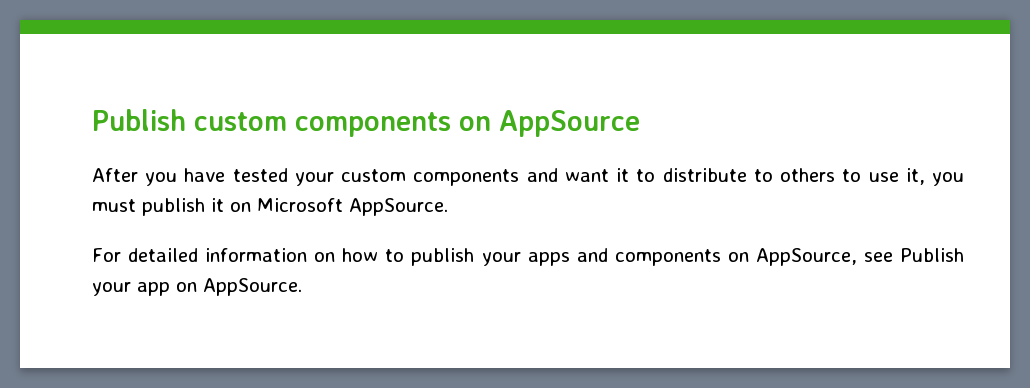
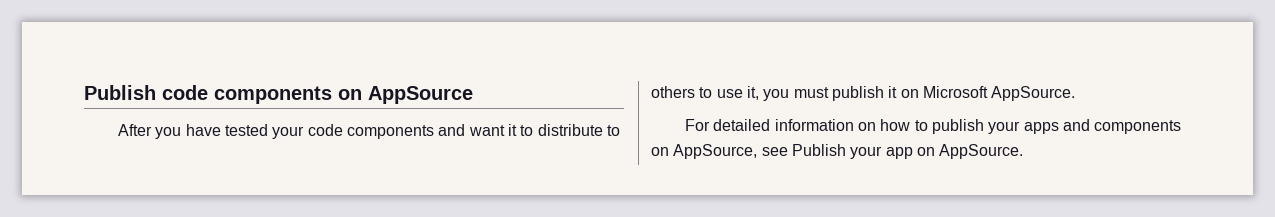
- Publish custom components on AppSource
+ Publish code components on AppSource
- After you have tested your custom components and want it to distribute to others to use it, you must publish it on Microsoft AppSource.
+ After you have tested your code components and want it to distribute to others to use it, you must publish it on Microsoft AppSource.

